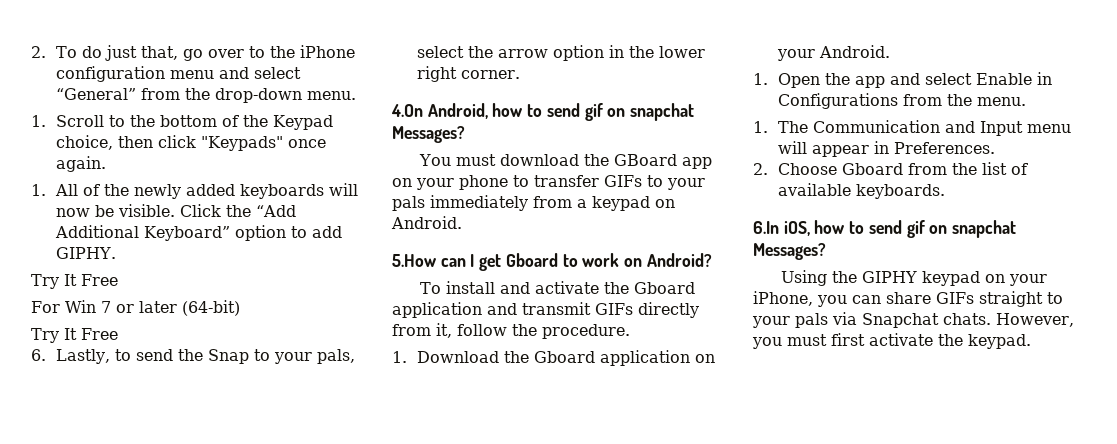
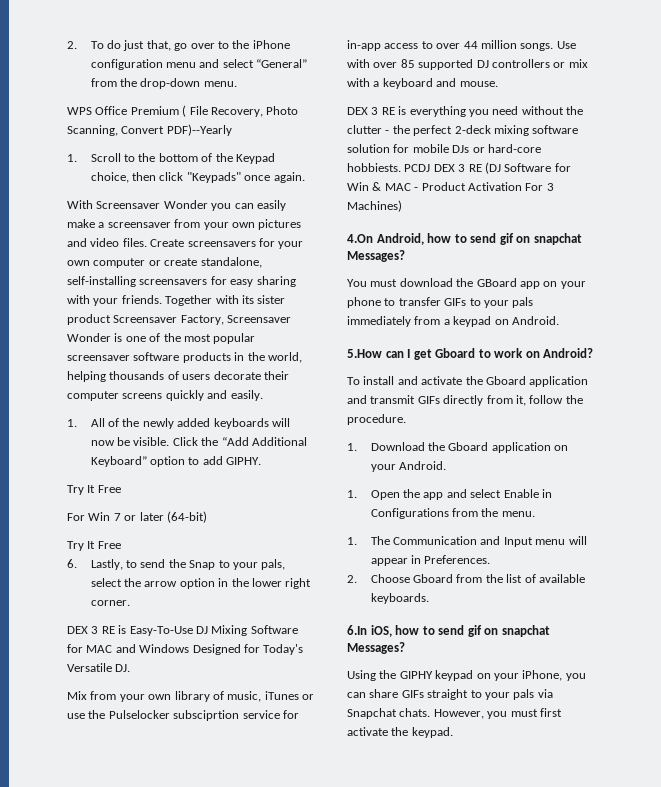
+ WPS Office Premium ( File Recovery, Photo Scanning, Convert PDF)--Yearly
+ With Screensaver Wonder you can easily make a screensaver from your own pictures and video files. Create screensavers for your own computer or create standalone, self-installing screensavers for easy sharing with your friends. Together with its sister product Screensaver Factory, Screensaver Wonder is one of the most popular screensaver software products in the world, helping thousands of users decorate their computer screens quickly and easily.
+ DEX 3 RE is Easy-To-Use DJ Mixing Software for MAC and Windows Designed for Today's Versatile DJ.
+ Mix from your own library of music, iTunes or use the Pulselocker subsciprtion service for in-app access to over 44 million songs. Use with over 85 supported DJ controllers or mix with a keyboard and mouse.
+ DEX 3 RE is everything you need without the clutter - the perfect 2-deck mixing software solution for mobile DJs or hard-core hobbiests. PCDJ DEX 3 RE (DJ Software for Win & MAC - Product Activation For 3 Machines)

